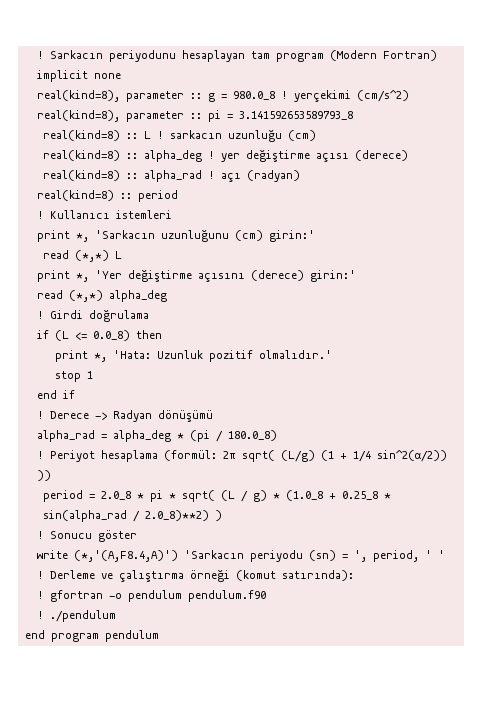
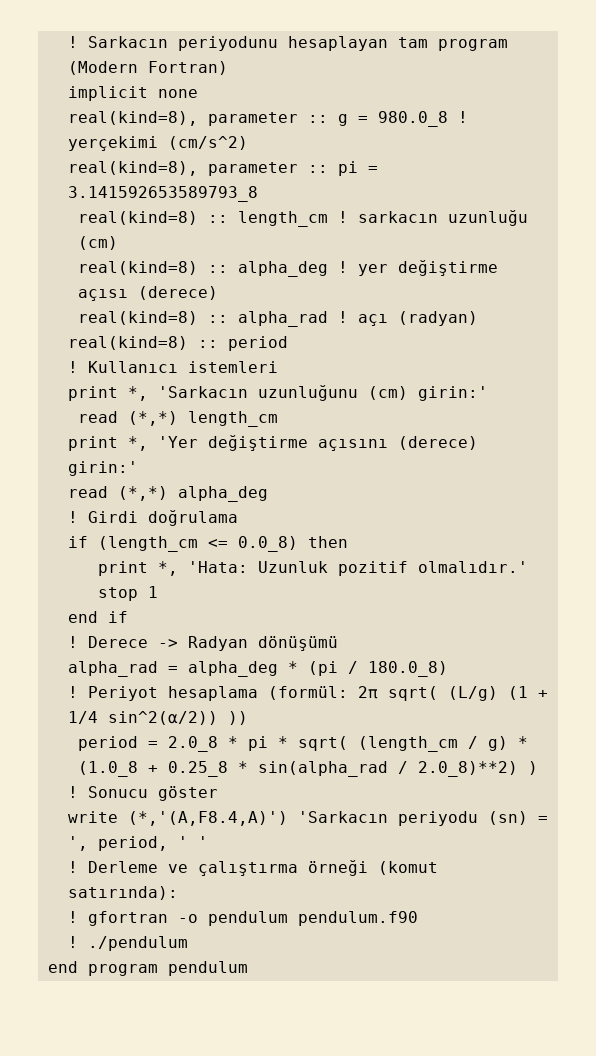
- real(kind=8) :: L ! sarkacın uzunluğu (cm)
+ real(kind=8) :: length_cm ! sarkacın uzunluğu (cm)
- read (*,*) L
+ read (*,*) length_cm
- if (L <= 0.0_8) then
+ if (length_cm <= 0.0_8) then
- period = 2.0_8 * pi * sqrt( (L / g) * (1.0_8 + 0.25_8 * sin(alpha_rad / 2.0_8)**2) )
+ period = 2.0_8 * pi * sqrt( (length_cm / g) * (1.0_8 + 0.25_8 * sin(alpha_rad / 2.0_8)**2) )

